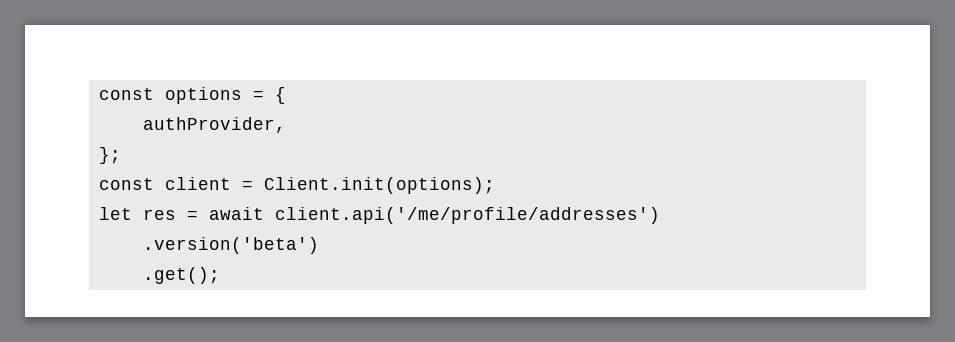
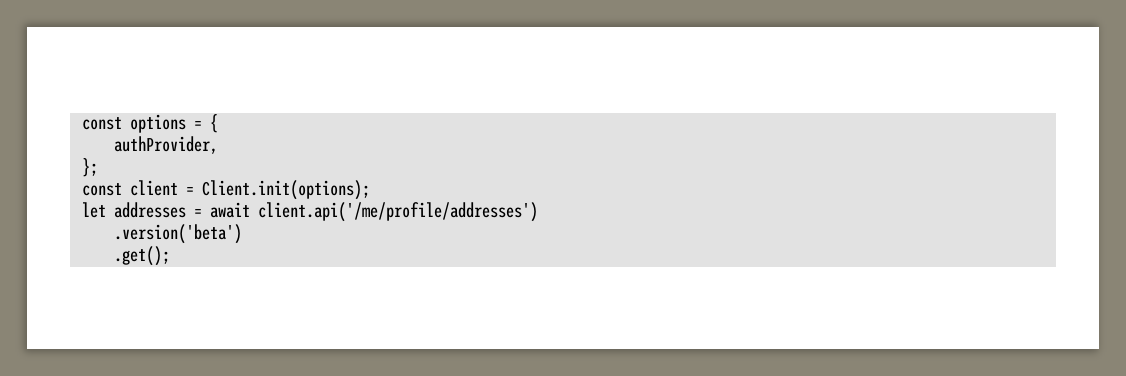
- let res = await client.api('/me/profile/addresses')
+ let addresses = await client.api('/me/profile/addresses')

